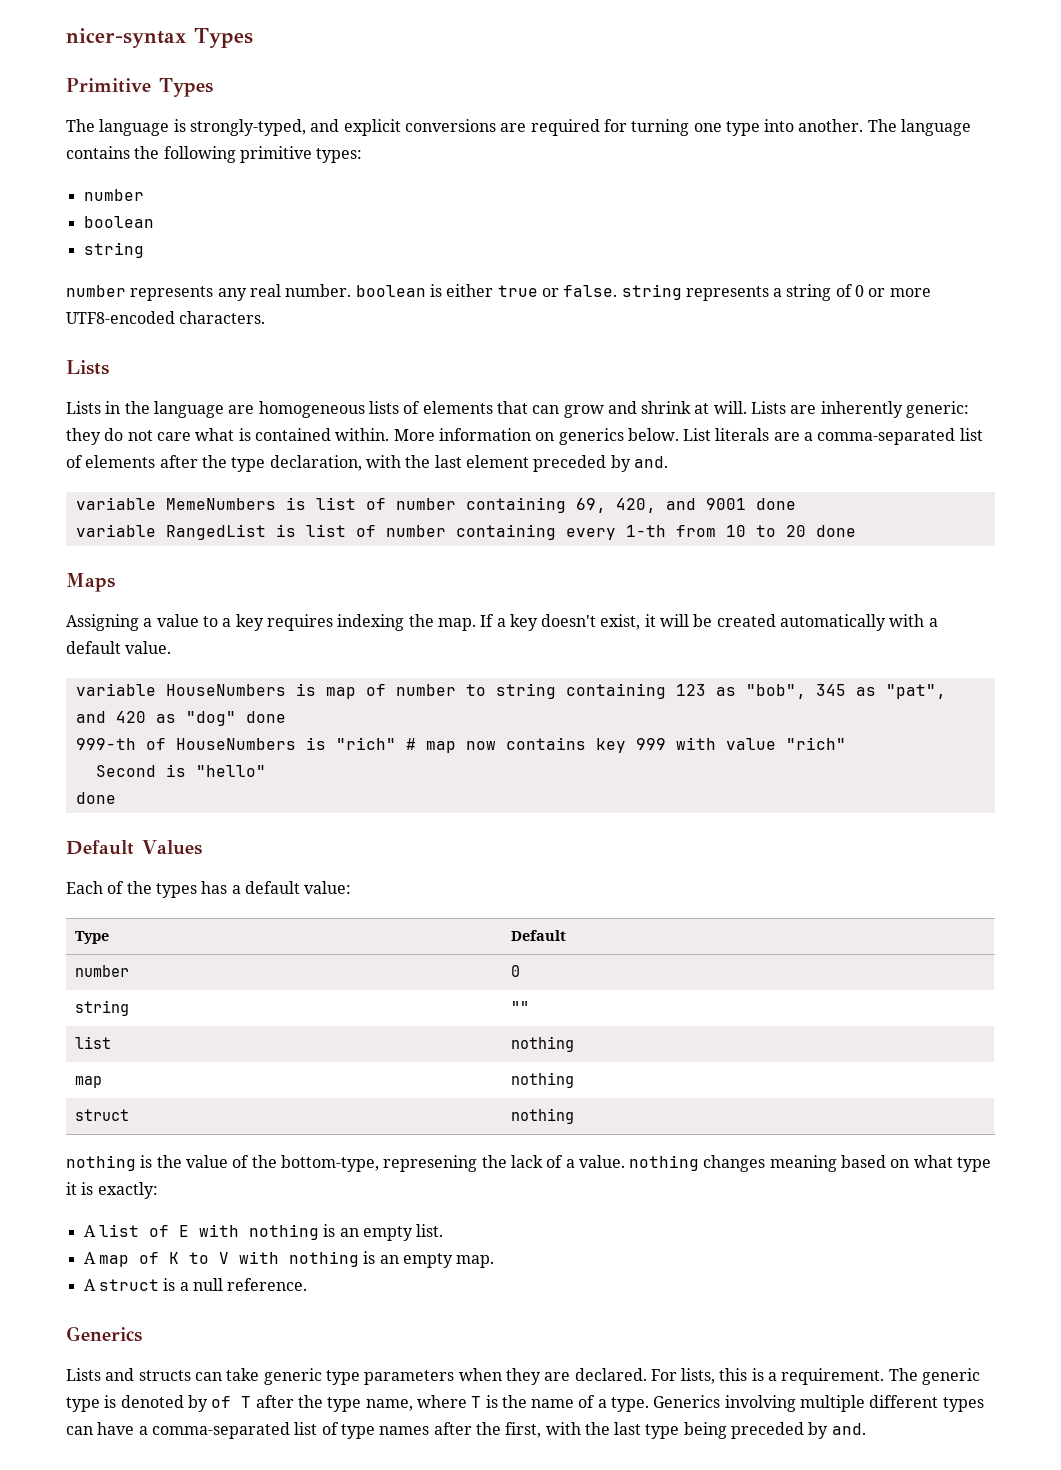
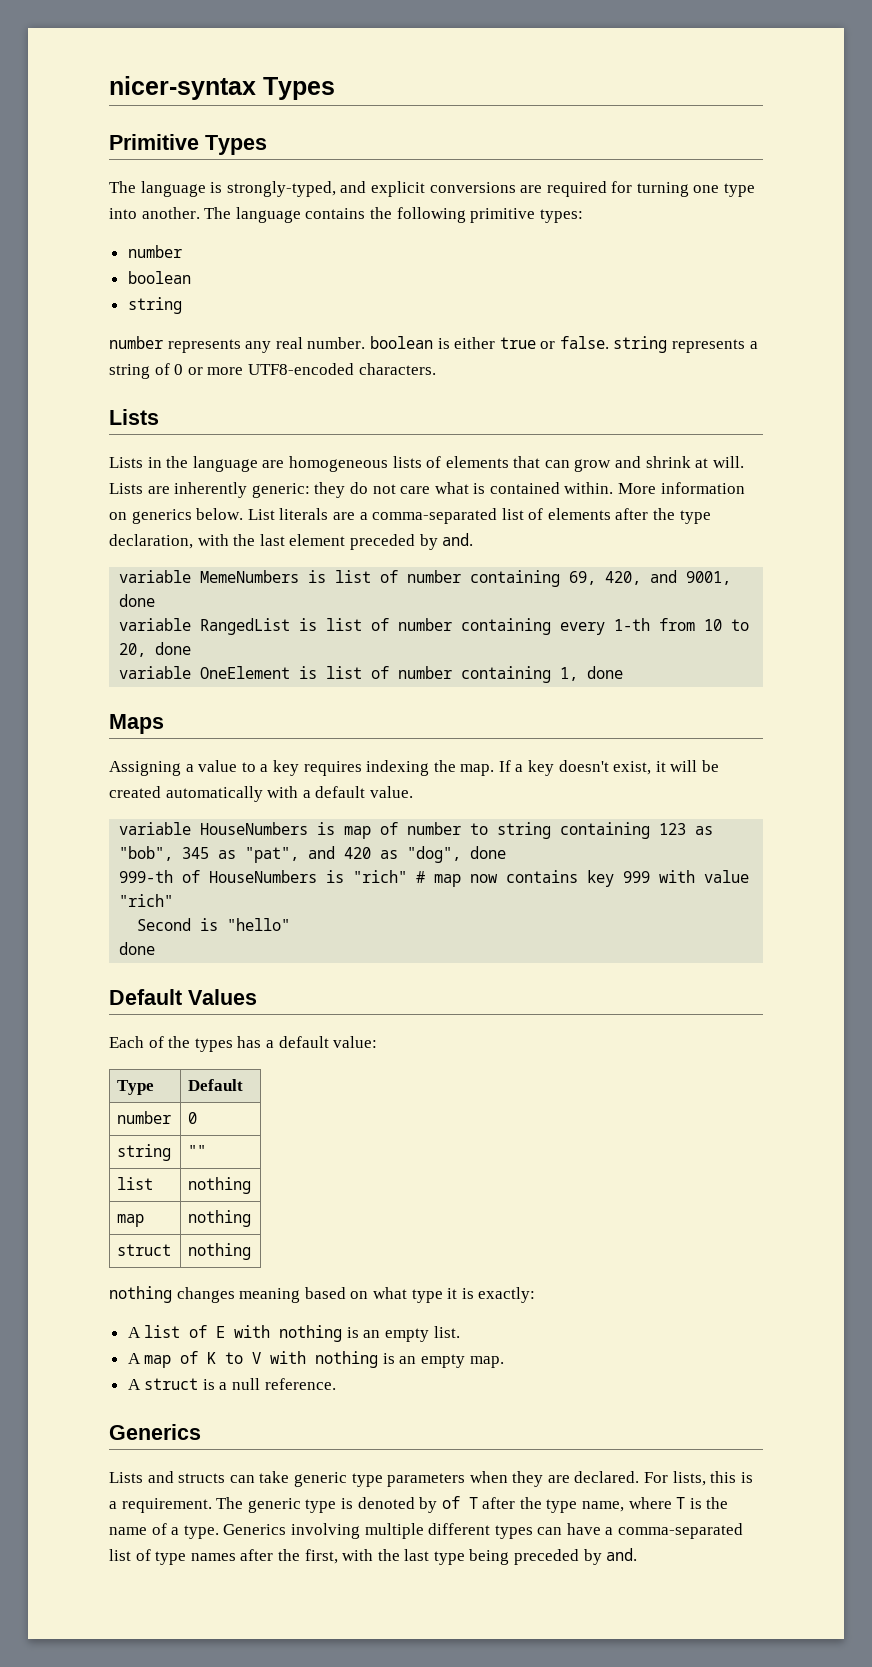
- variable MemeNumbers is list of number containing 69, 420, and 9001 done
+ variable MemeNumbers is list of number containing 69, 420, and 9001, done
- variable RangedList is list of number containing every 1-th from 10 to 20 done
+ variable RangedList is list of number containing every 1-th from 10 to 20, done
+ variable OneElement is list of number containing 1, done
- variable HouseNumbers is map of number to string containing 123 as "bob", 345 as "pat", and 420 as "dog" done
+ variable HouseNumbers is map of number to string containing 123 as "bob", 345 as "pat", and 420 as "dog", done
- nothing is the value of the bottom-type, represening the lack of a value. nothing changes meaning based on what type it is exactly:
+ nothing changes meaning based on what type it is exactly:

